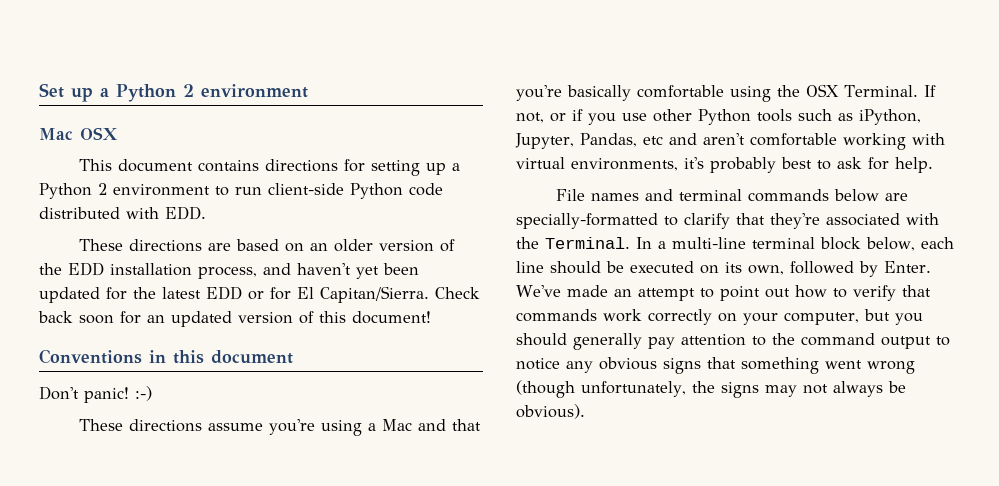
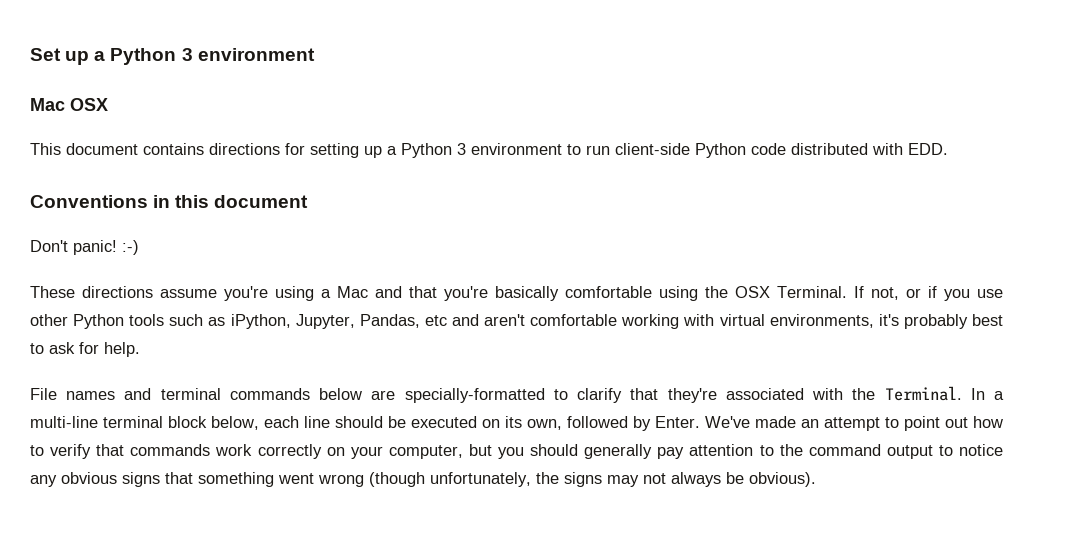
- Set up a Python 2 environment
+ Set up a Python 3 environment
- This document contains directions for setting up a Python 2 environment to run client-side Python code distributed with EDD.
+ This document contains directions for setting up a Python 3 environment to run client-side Python code distributed with EDD.
- These directions are based on an older version of the EDD installation process, and haven't yet been updated for the latest EDD or for El Capitan/Sierra. Check back soon for an updated version of this document!

